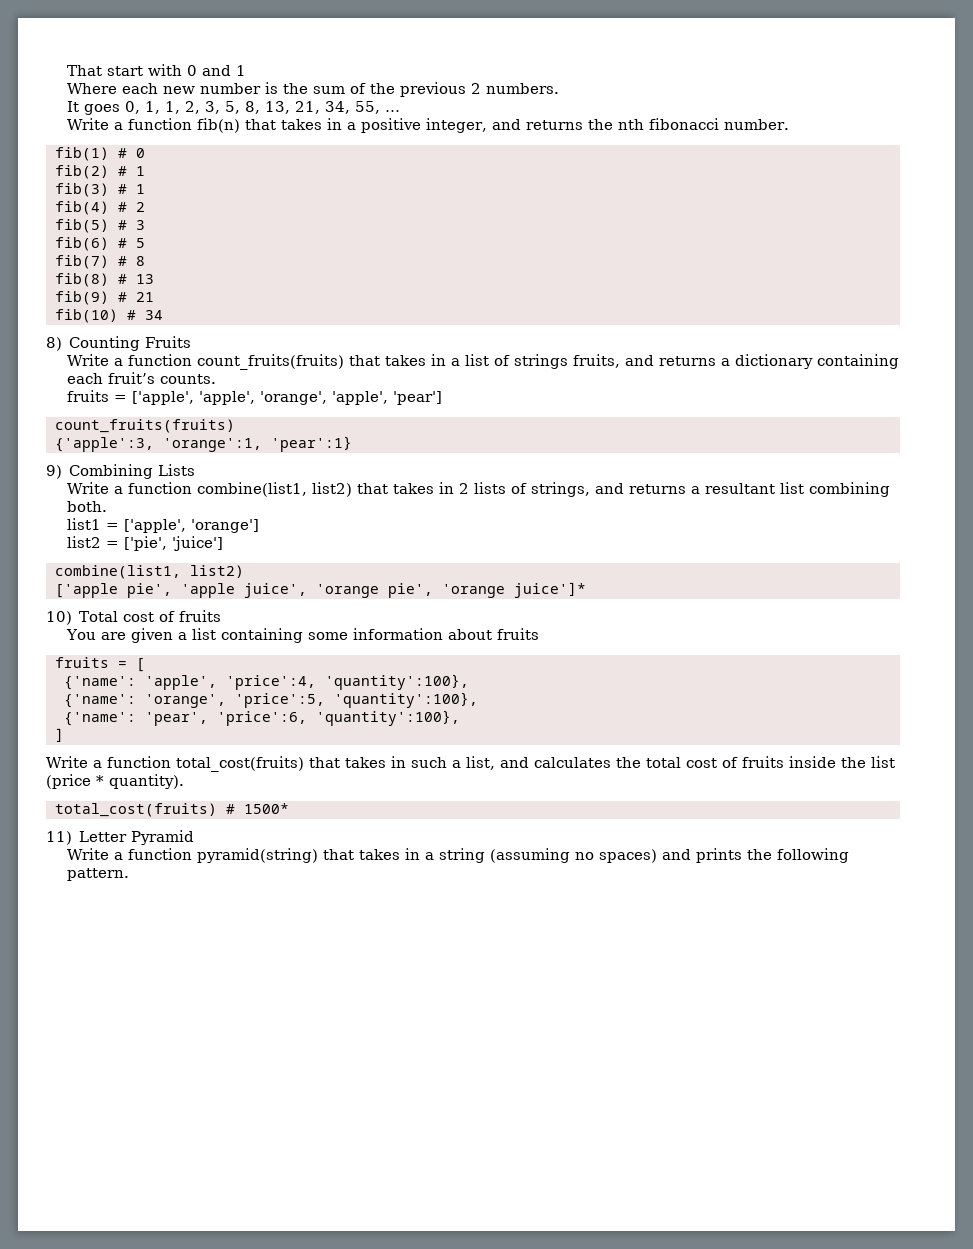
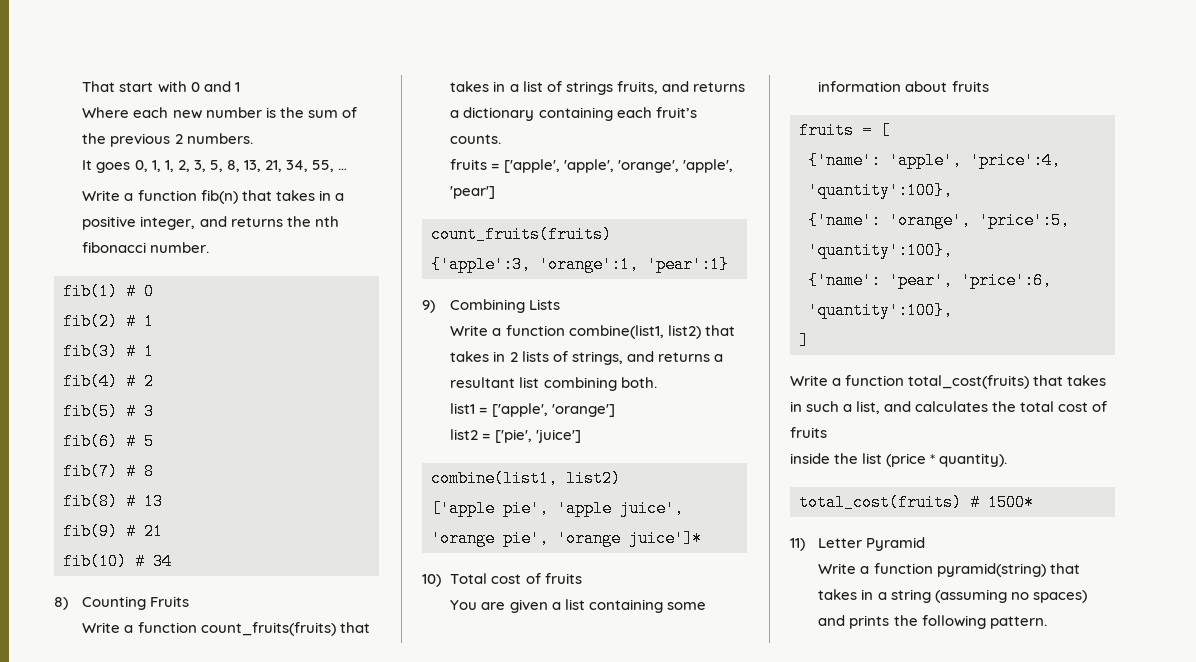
- Write a function total_cost(fruits) that takes in such a list, and calculates the total cost of fruits inside the list (price * quantity).
+ Write a function total_cost(fruits) that takes in such a list, and calculates the total cost of fruits
+ inside the list (price * quantity).

